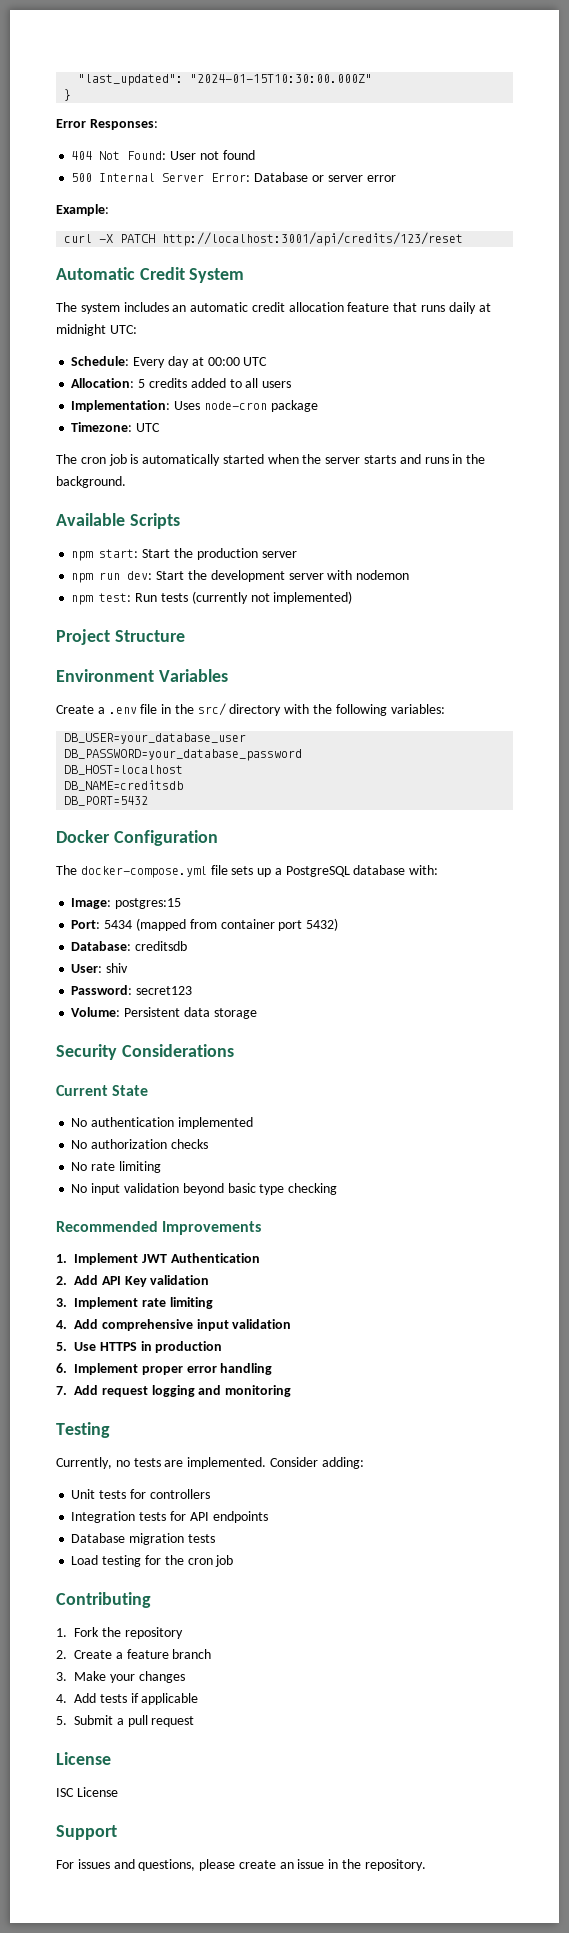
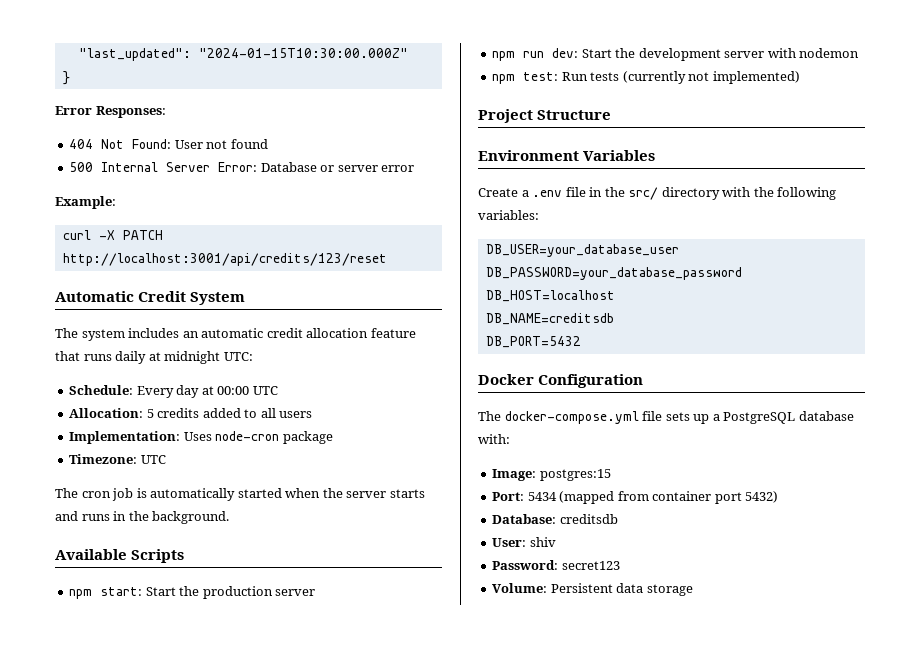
- Security Considerations
- Current State
- No authentication implemented
- No authorization checks
- No rate limiting
- No input validation beyond basic type checking
- Recommended Improvements
- 1. Implement JWT Authentication
- 2. Add API Key validation
- 3. Implement rate limiting
- 4. Add comprehensive input validation
- 5. Use HTTPS in production
- 6. Implement proper error handling
- 7. Add request logging and monitoring
- Testing
- Currently, no tests are implemented. Consider adding:
- Unit tests for controllers
- Integration tests for API endpoints
- Database migration tests
- Load testing for the cron job
- Contributing
- 1. Fork the repository
- 2. Create a feature branch
- 3. Make your changes
- 4. Add tests if applicable
- 5. Submit a pull request
- License
- ISC License
- Support
- For issues and questions, please create an issue in the repository.

